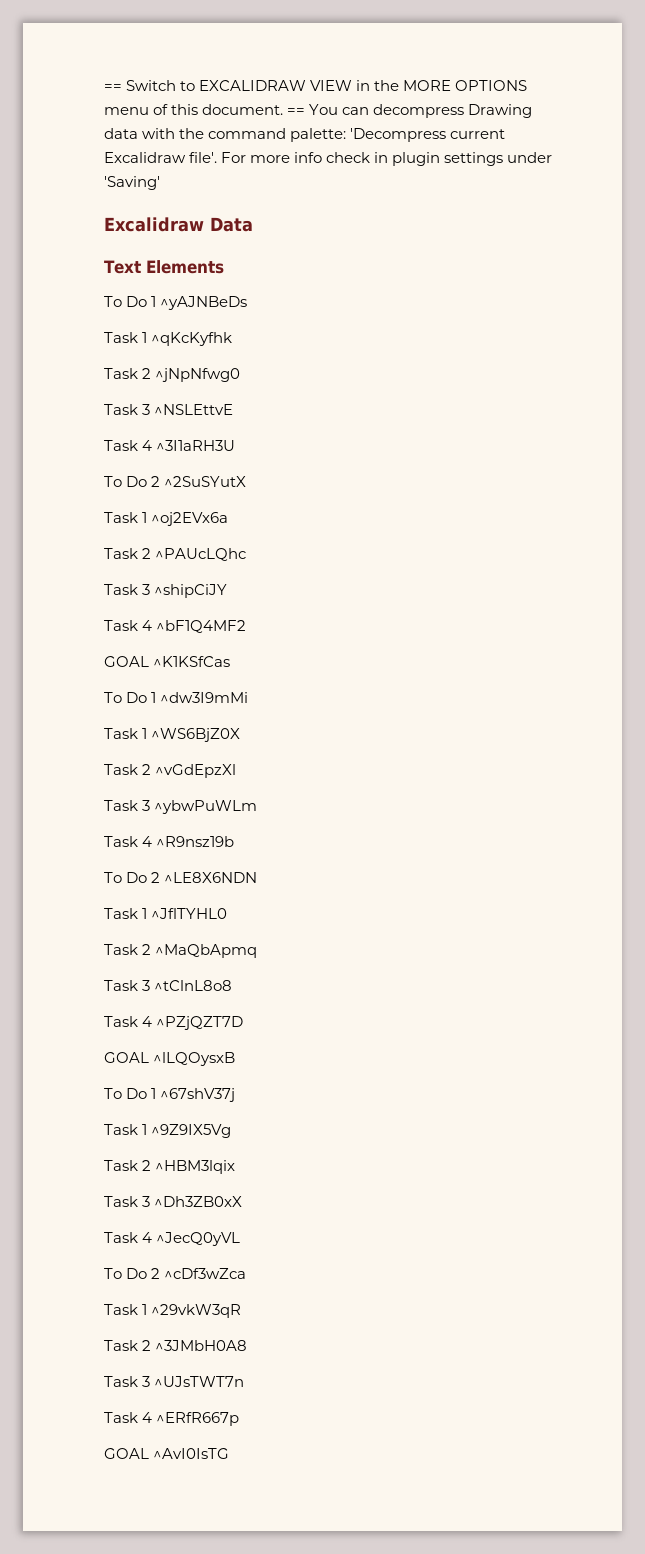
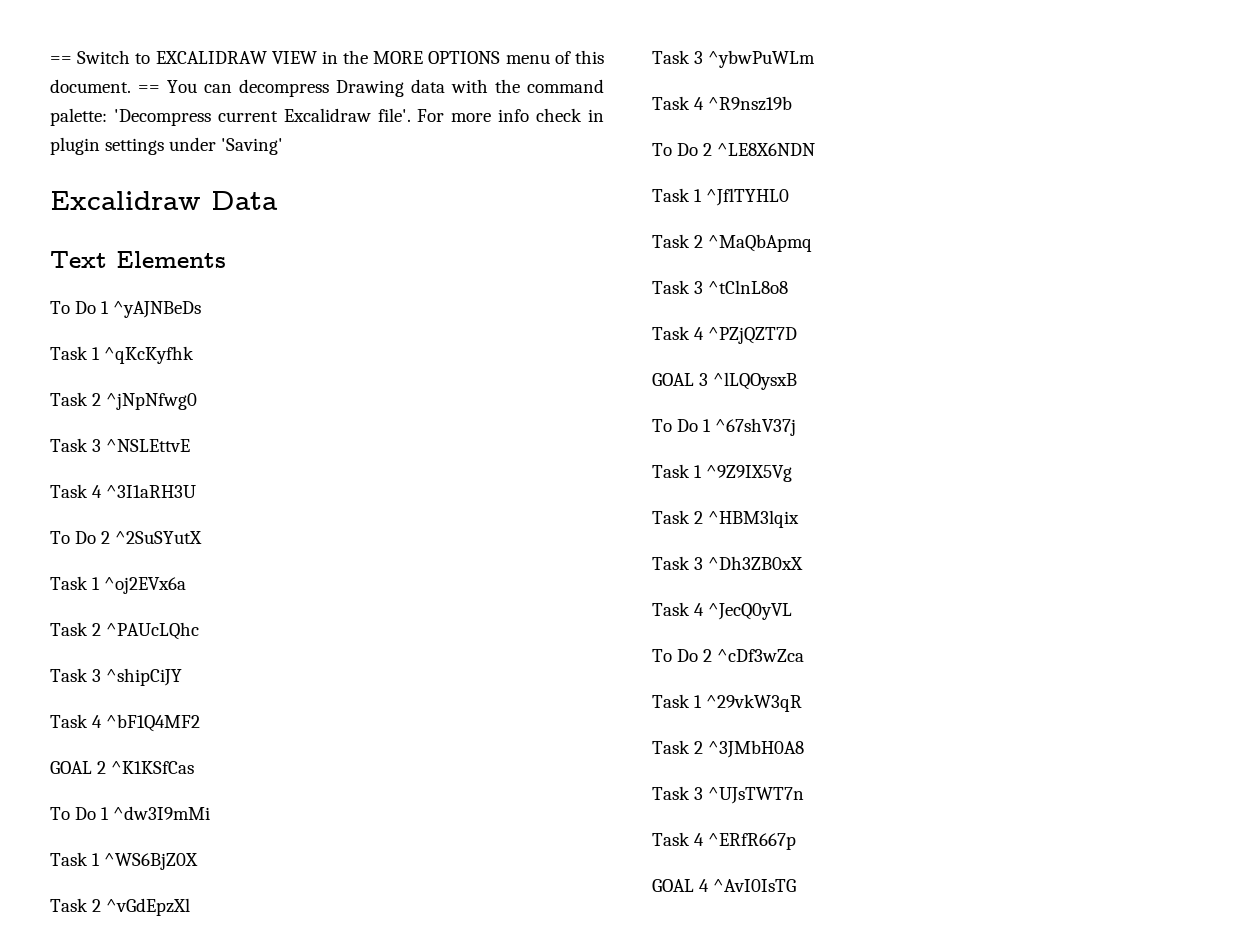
- GOAL ^K1KSfCas
+ GOAL 2 ^K1KSfCas
- GOAL ^lLQOysxB
+ GOAL 3 ^lLQOysxB
- GOAL ^AvI0IsTG
+ GOAL 4 ^AvI0IsTG

